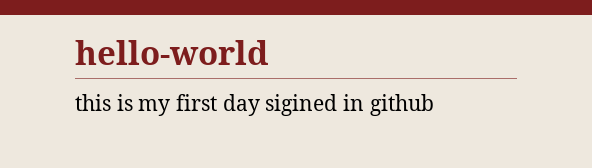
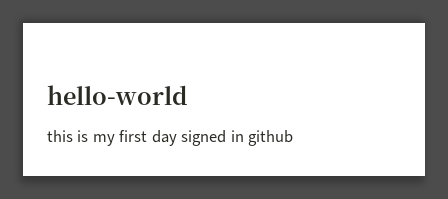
- this is my first day sigined in github
+ this is my first day signed in github

